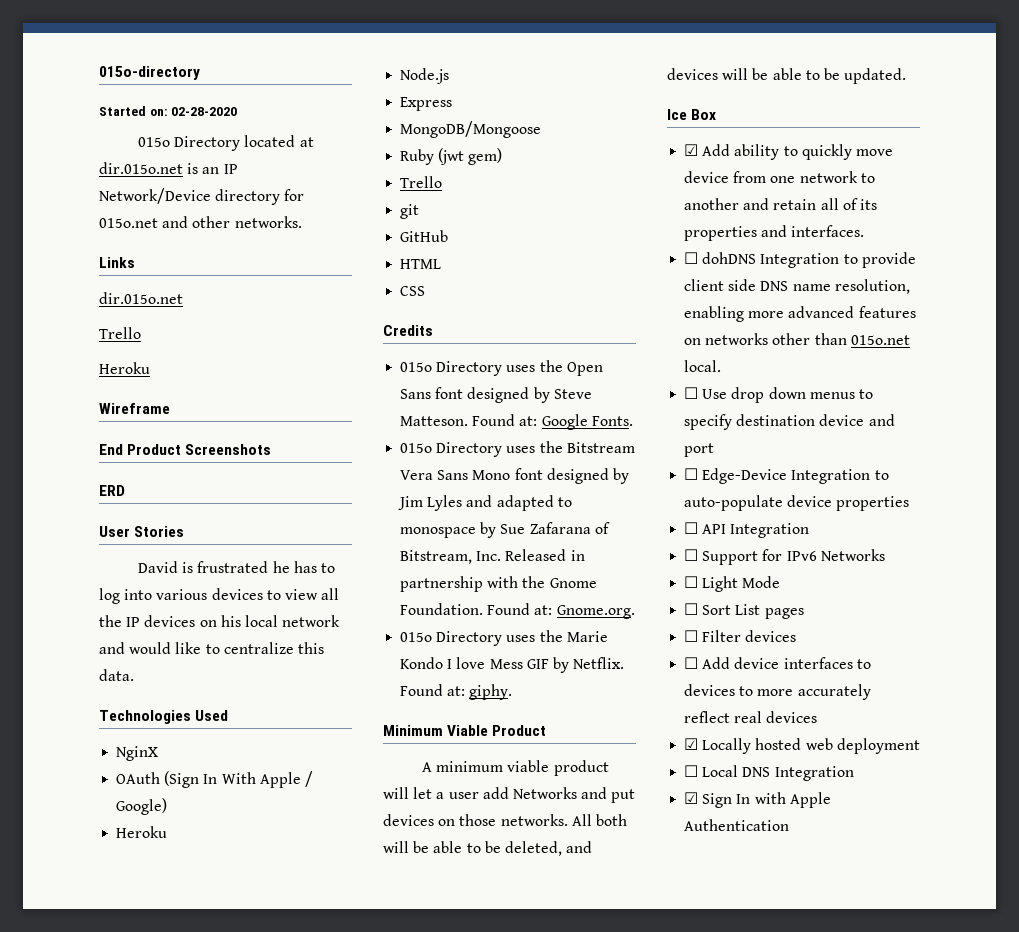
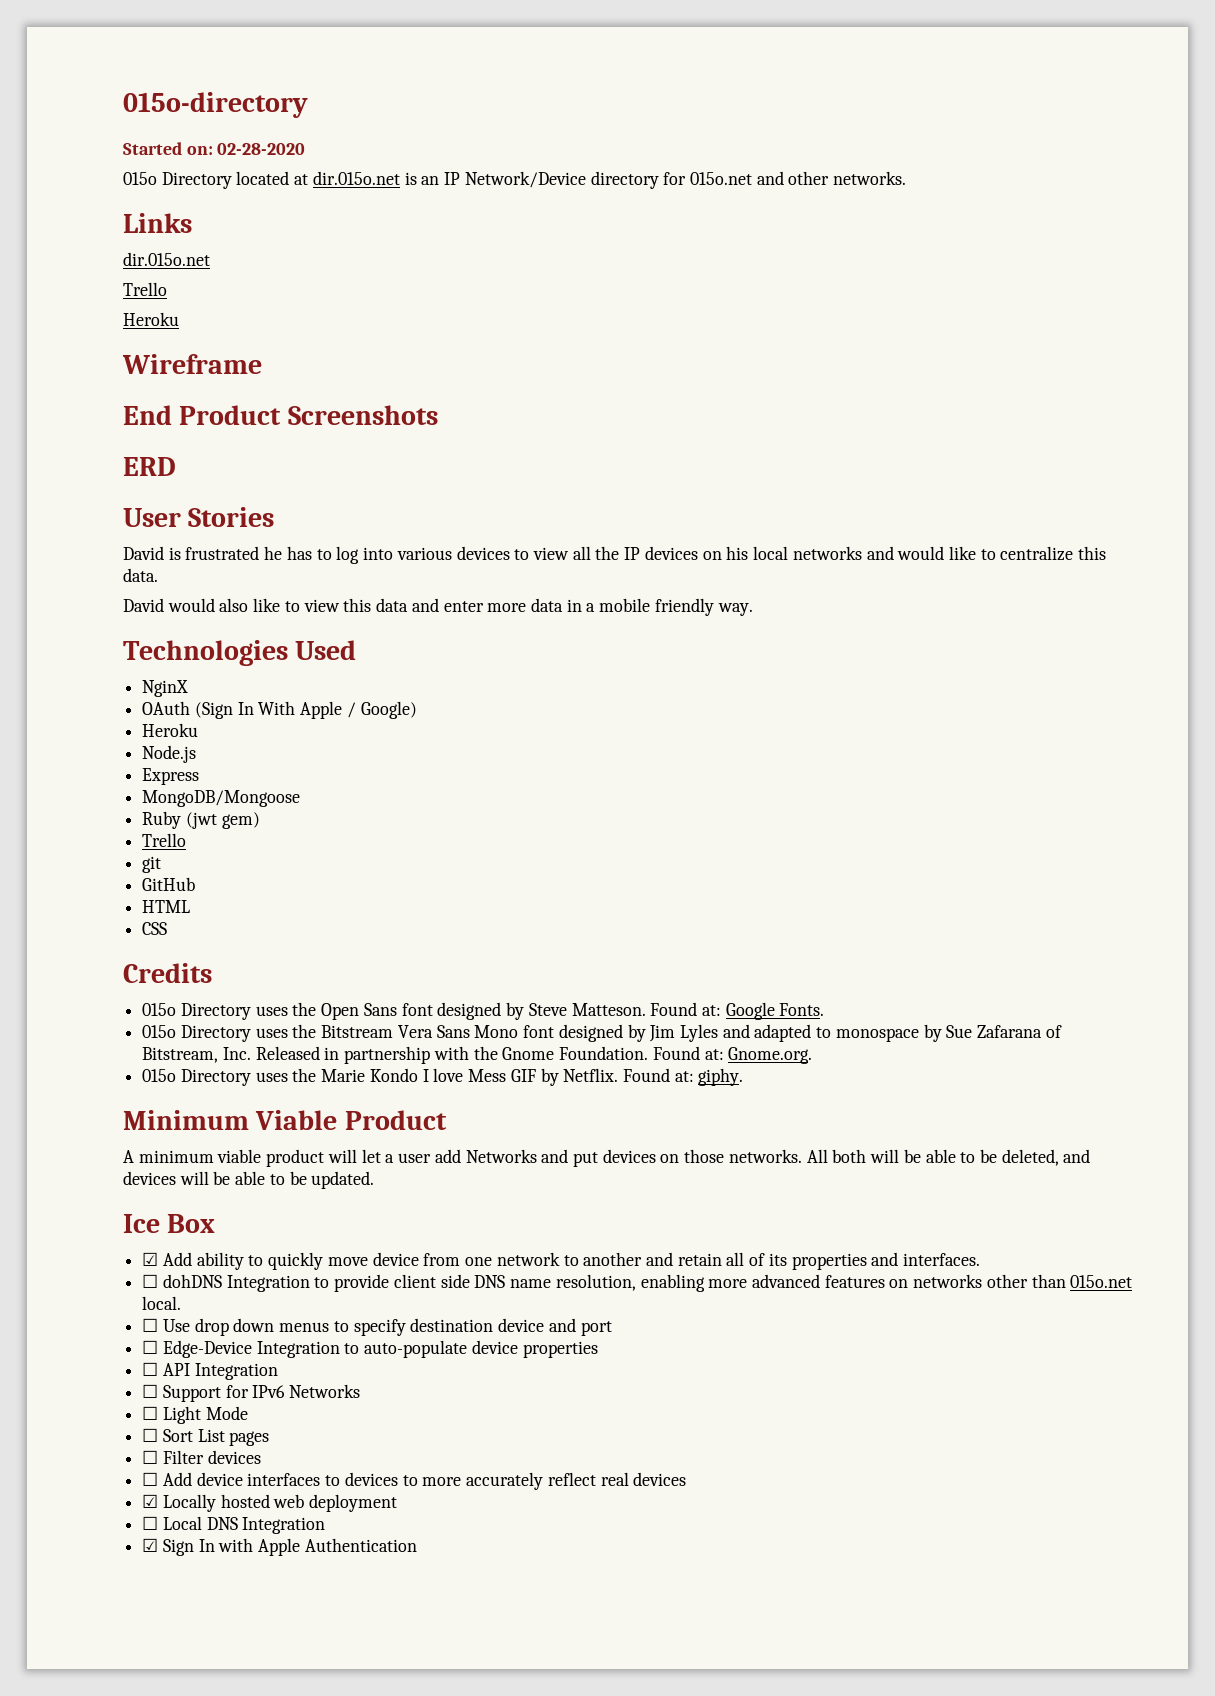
- David is frustrated he has to log into various devices to view all the IP devices on his local network and would like to centralize this data.
+ David is frustrated he has to log into various devices to view all the IP devices on his local networks and would like to centralize this data.
+ David would also like to view this data and enter more data in a mobile friendly way.

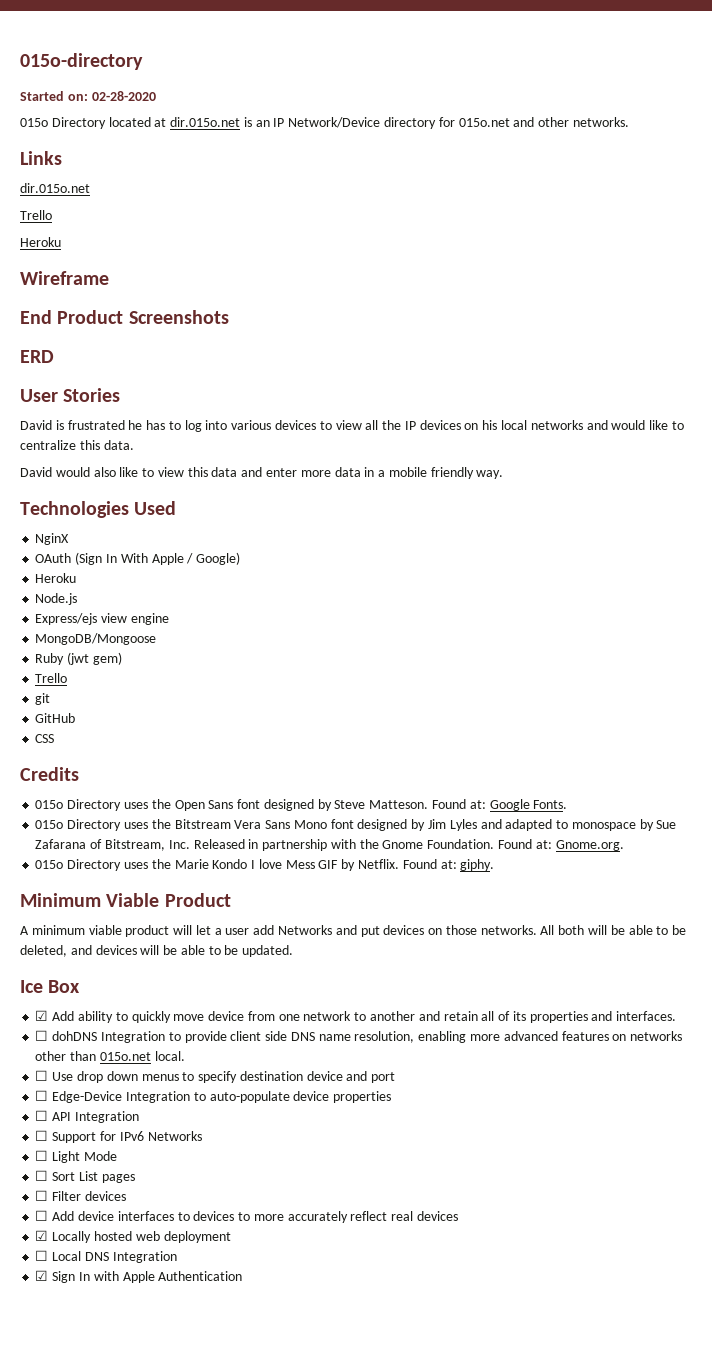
- Express
+ Express/ejs view engine
- HTML

